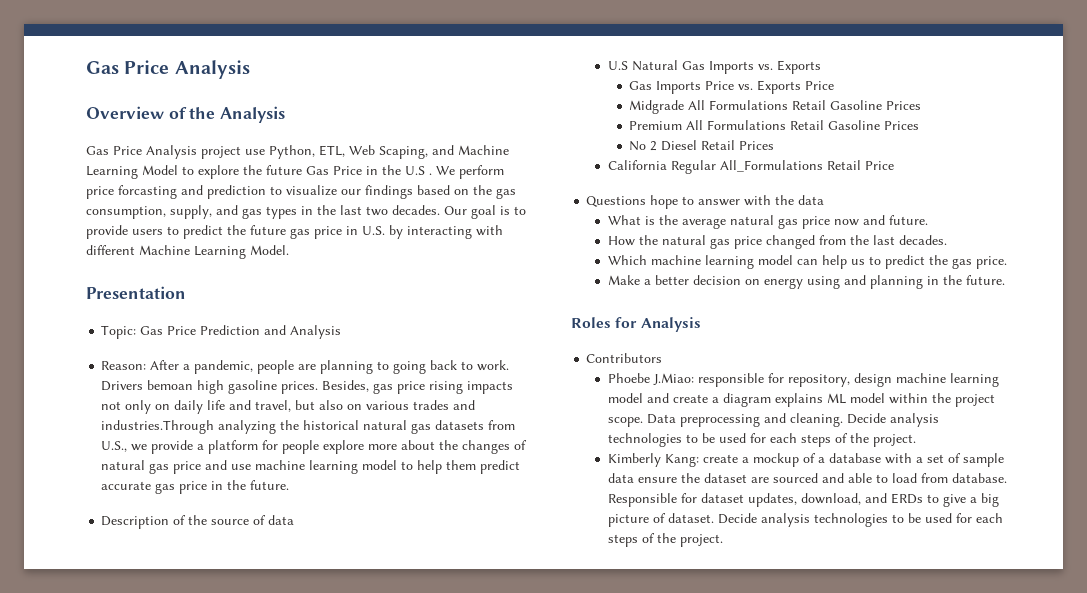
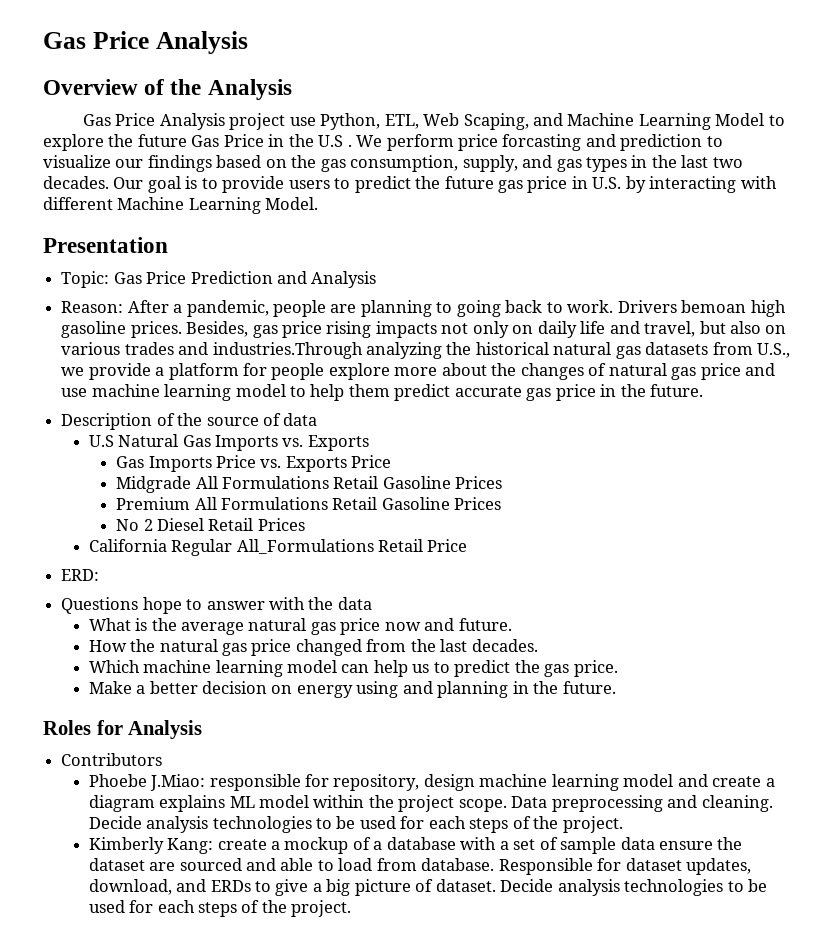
+ ERD:

